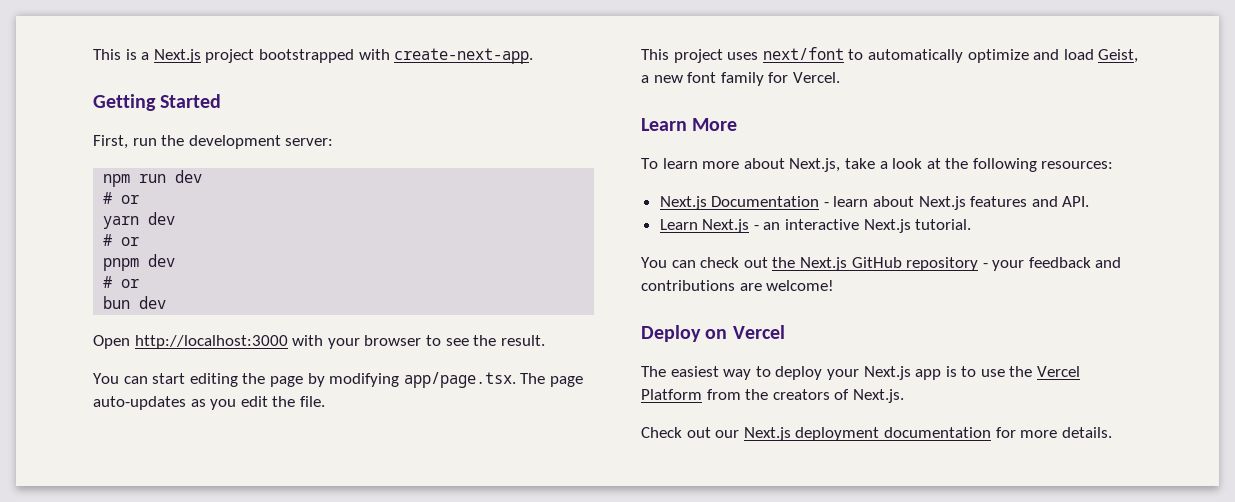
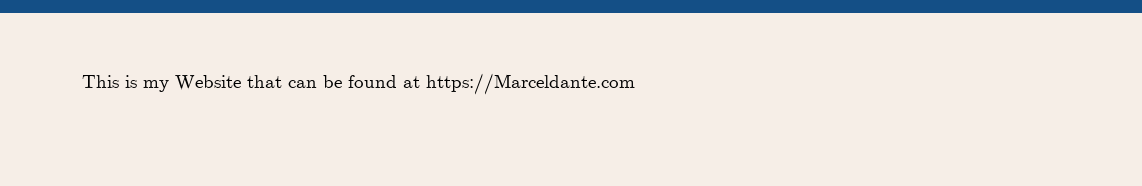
- This is a Next.js project bootstrapped with create-next-app.
- Getting Started
- First, run the development server:
- npm run dev
- # or
- yarn dev
- # or
- pnpm dev
- # or
- bun dev
- Open http://localhost:3000 with your browser to see the result.
- You can start editing the page by modifying app/page.tsx. The page auto-updates as you edit the file.
- This project uses next/font to automatically optimize and load Geist, a new font family for Vercel.
- Learn More
- To learn more about Next.js, take a look at the following resources:
- Next.js Documentation - learn about Next.js features and API.
- Learn Next.js - an interactive Next.js tutorial.
- You can check out the Next.js GitHub repository - your feedback and contributions are welcome!
- Deploy on Vercel
- The easiest way to deploy your Next.js app is to use the Vercel Platform from the creators of Next.js.
- Check out our Next.js deployment documentation for more details.
+ This is my Website that can be found at https://Marceldante.com

